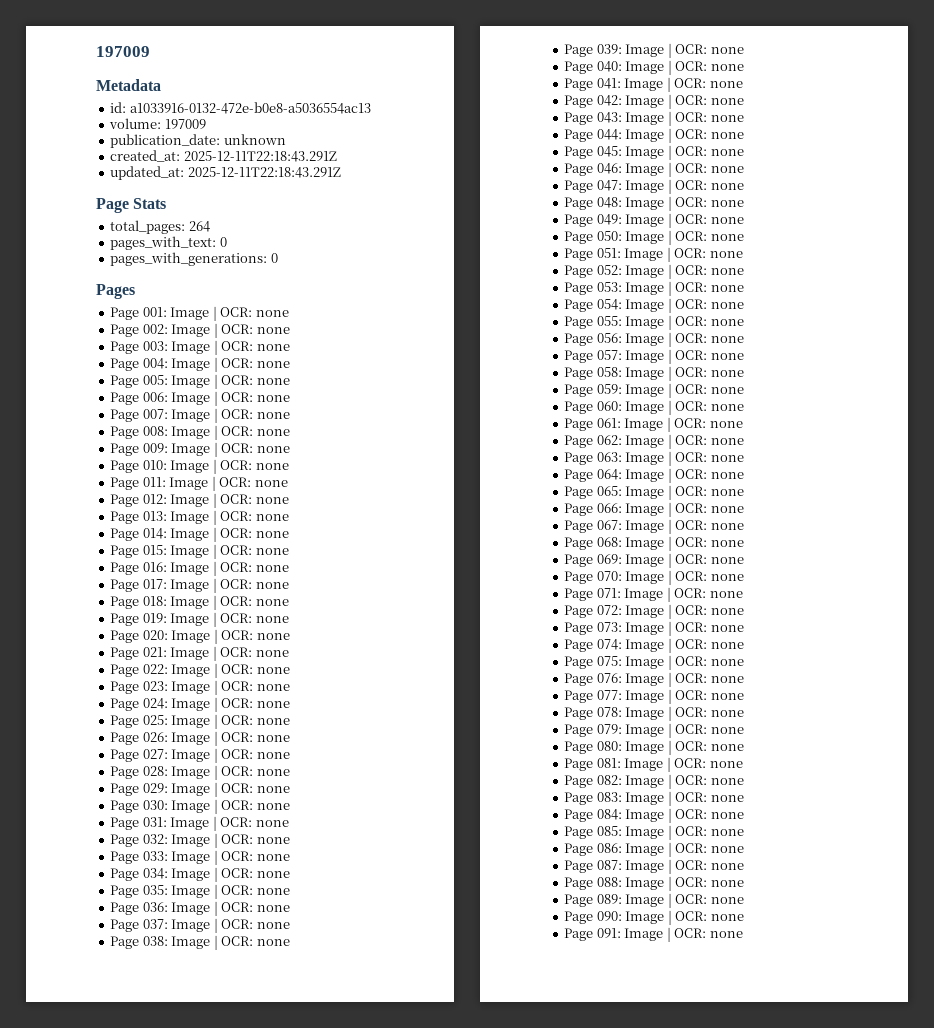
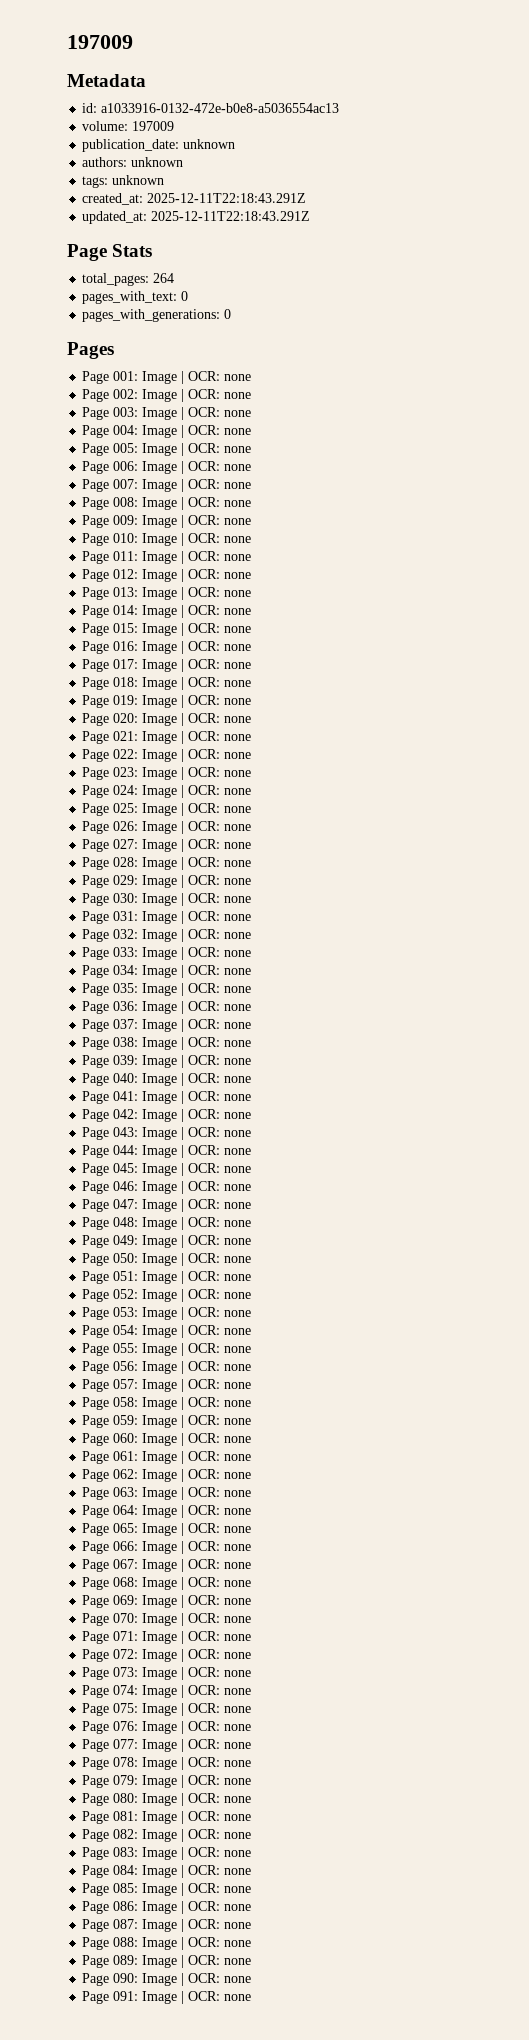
+ authors: unknown
+ tags: unknown

